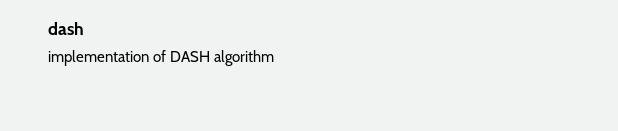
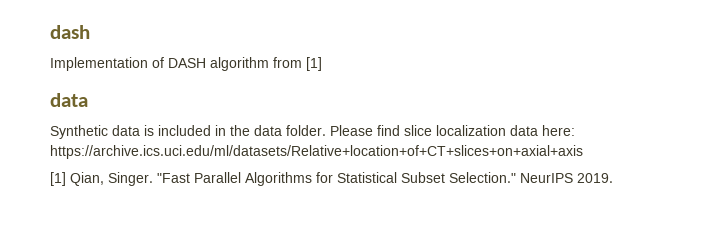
- implementation of DASH algorithm
+ Implementation of DASH algorithm from [1]
+ data
+ Synthetic data is included in the data folder. Please find slice localization data here: https://archive.ics.uci.edu/ml/datasets/Relative+location+of+CT+slices+on+axial+axis
+ [1] Qian, Singer. "Fast Parallel Algorithms for Statistical Subset Selection." NeurIPS 2019.

